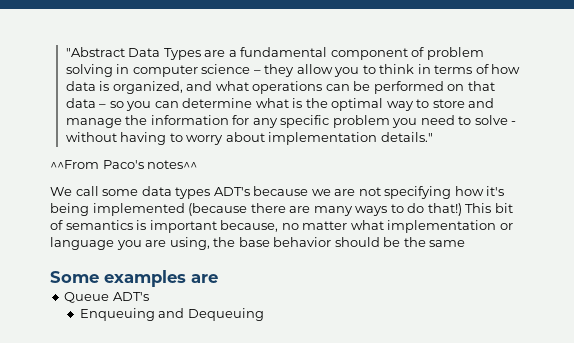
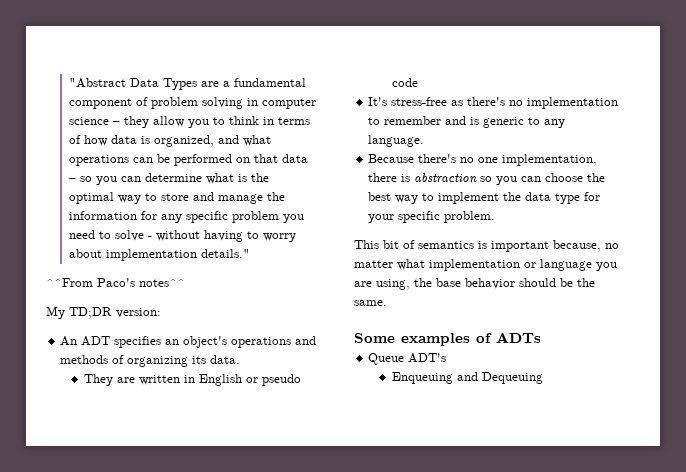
- We call some data types ADT's because we are not specifying how it's being implemented (because there are many ways to do that!) This bit of semantics is important because, no matter what implementation or language you are using, the base behavior should be the same
+ My TD;DR version:
+ An ADT specifies an object's operations and methods of organizing its data.
+ They are written in English or pseudo code
+ It's stress-free as there's no implementation to remember and is generic to any language.
+ Because there's no one implementation, there is abstraction so you can choose the best way to implement the data type for your specific problem.
+ This bit of semantics is important because, no matter what implementation or language you are using, the base behavior should be the same.
- Some examples are
+ Some examples of ADTs

